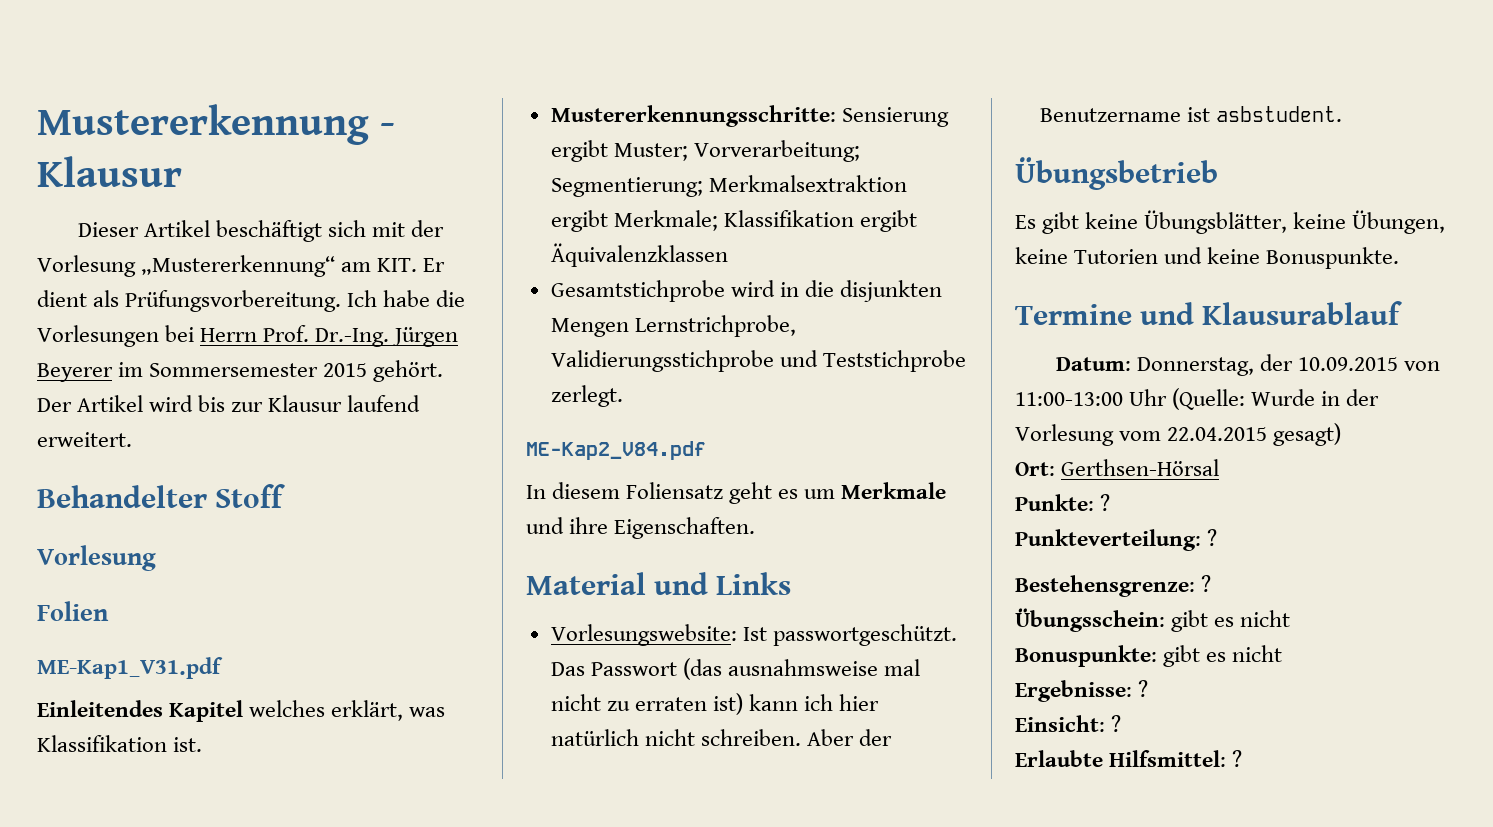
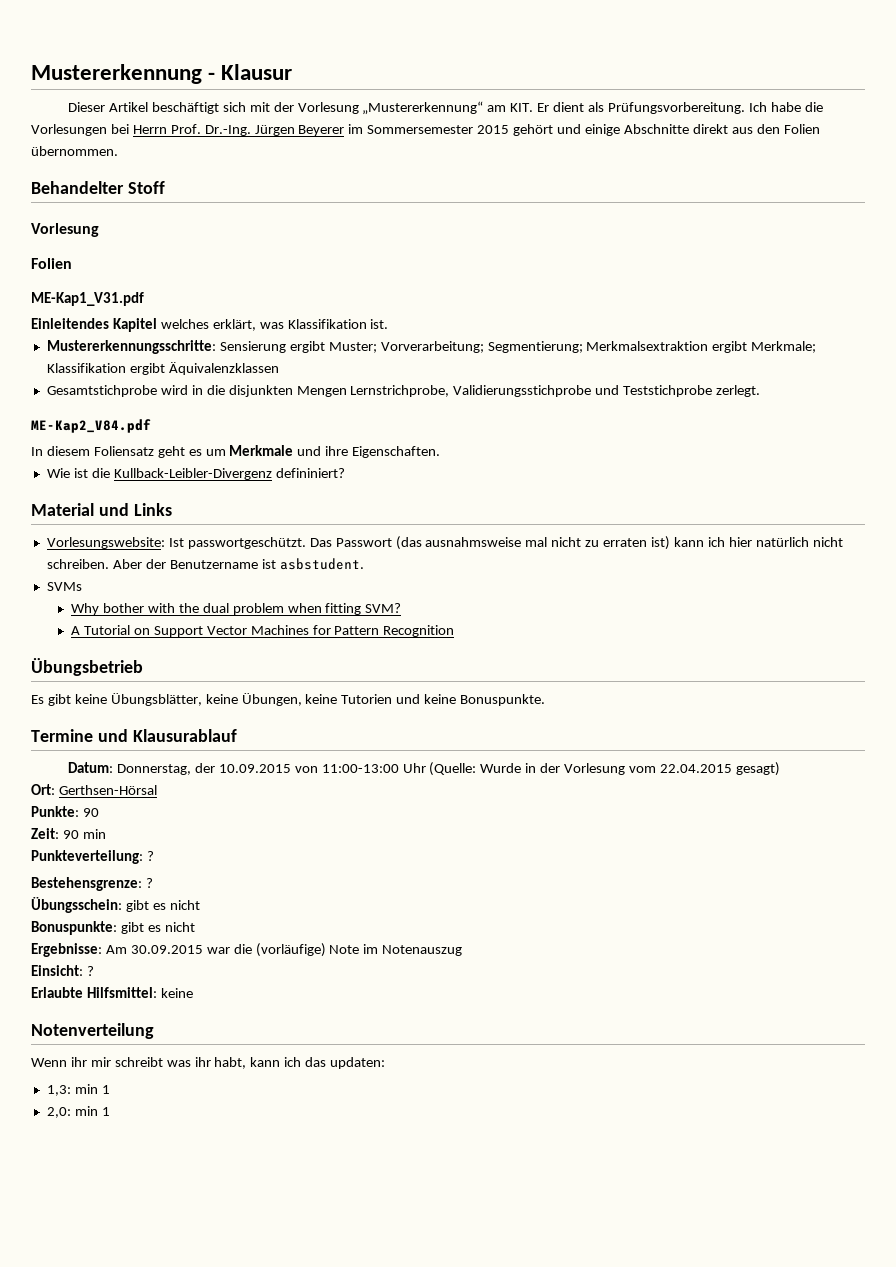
- Ich habe die Vorlesungen bei Herrn Prof. Dr.-Ing. Jürgen Beyerer im Sommersemester 2015 gehört. Der Artikel wird bis zur Klausur laufend erweitert.
+ Ich habe die Vorlesungen bei Herrn Prof. Dr.-Ing. Jürgen Beyerer im Sommersemester 2015 gehört und einige Abschnitte direkt aus den Folien übernommen.
+ Wie ist die Kullback-Leibler-Divergenz defininiert?
+ SVMs
+ Why bother with the dual problem when fitting SVM?
+ A Tutorial on Support Vector Machines for Pattern Recognition
- Punkte: ?
+ Punkte: 90
+ Zeit: 90 min
- Ergebnisse: ?
+ Ergebnisse: Am 30.09.2015 war die (vorläufige) Note im Notenauszug
  Einsicht: ?
- Erlaubte Hilfsmittel: ?
+ Erlaubte Hilfsmittel: keine
+ Notenverteilung
+ Wenn ihr mir schreibt was ihr habt, kann ich das updaten:
+ 1,3: min 1
+ 2,0: min 1

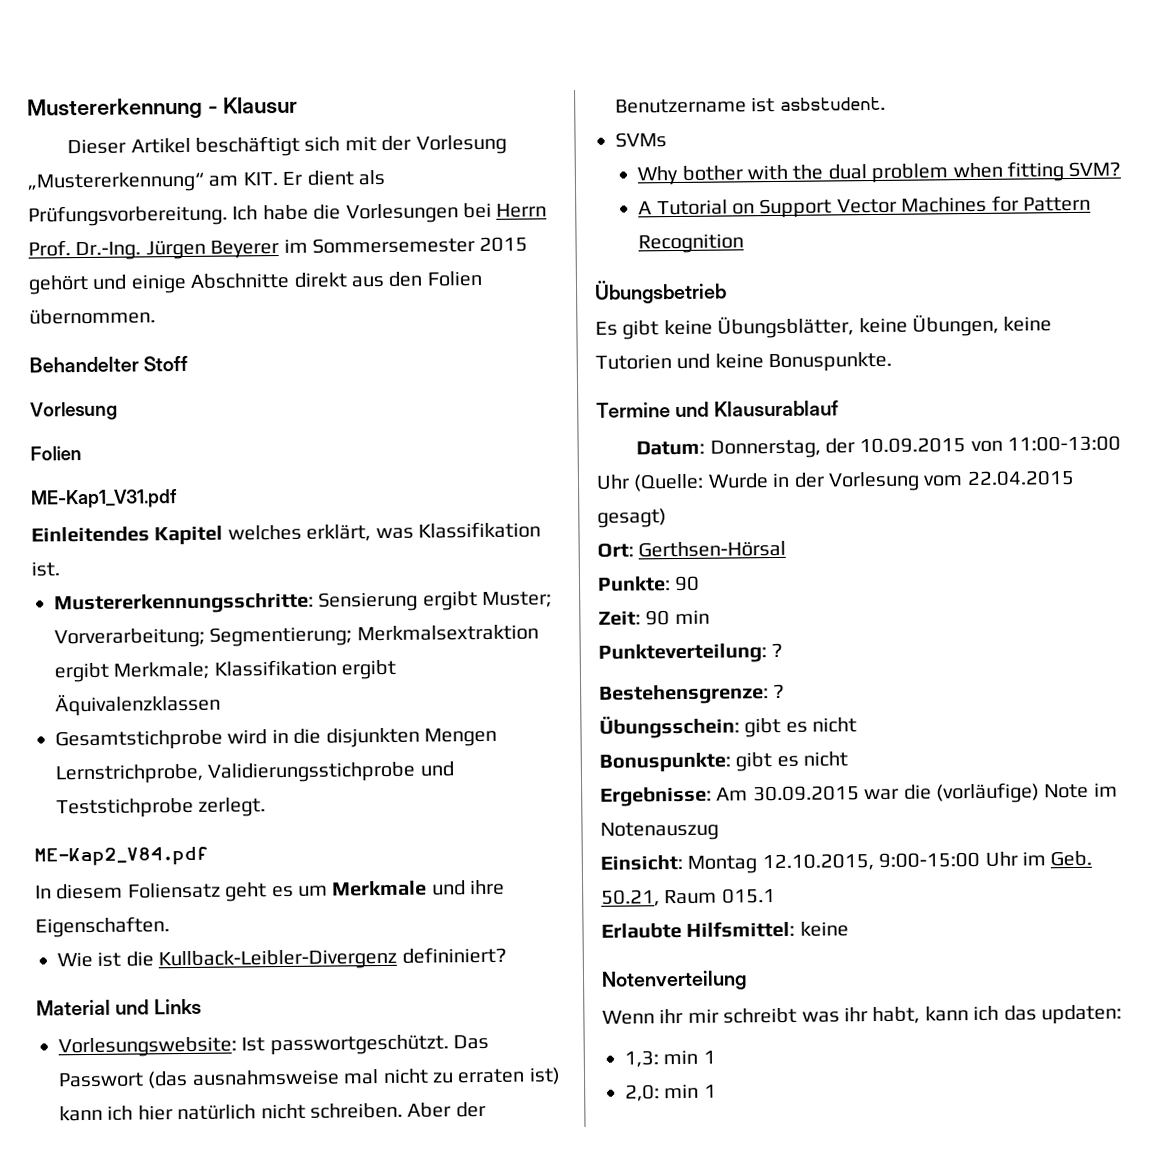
- Einsicht: ?
+ Einsicht: Montag 12.10.2015, 9:00-15:00 Uhr im Geb. 50.21, Raum 015.1

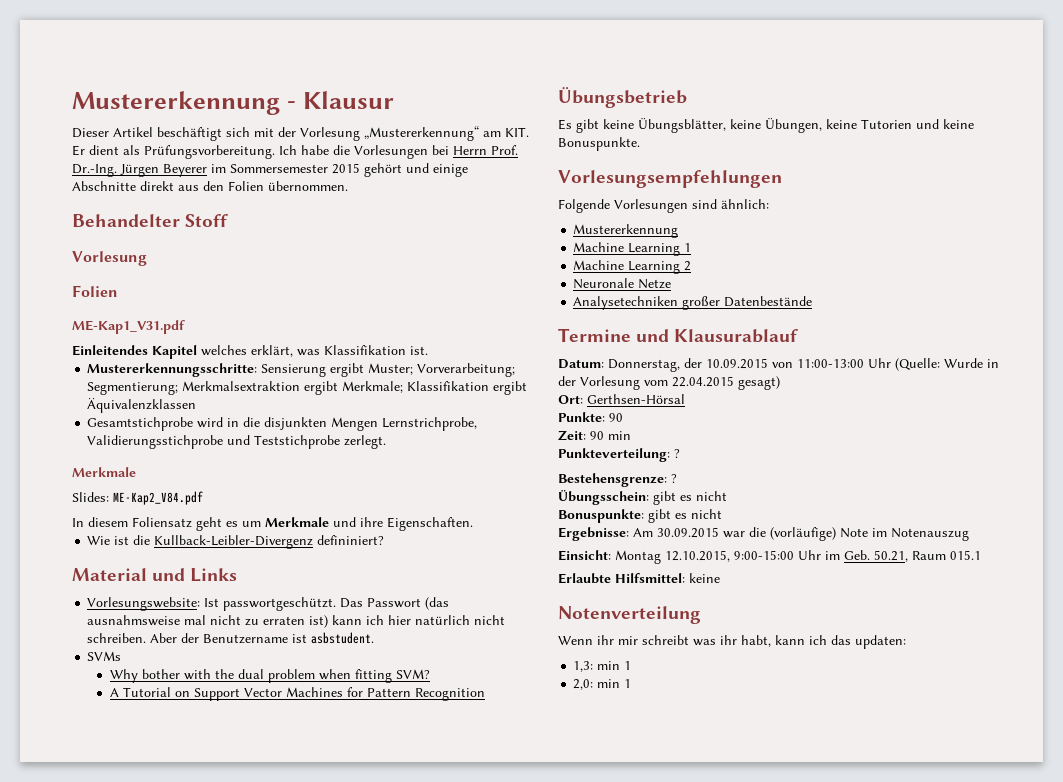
  Gesamtstichprobe wird in die disjunkten Mengen Lernstrichprobe, Validierungsstichprobe und Teststichprobe zerlegt.
- ME-Kap2_V84.pdf
+ Merkmale
+ Slides: ME-Kap2_V84.pdf
+ Vorlesungsempfehlungen
+ Folgende Vorlesungen sind ähnlich:
+ Mustererkennung
+ Machine Learning 1
+ Machine Learning 2
+ Neuronale Netze
+ Analysetechniken großer Datenbestände

